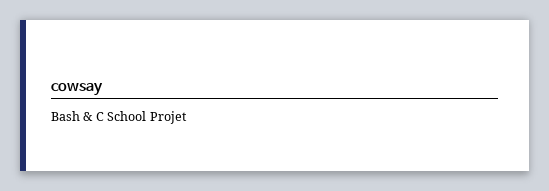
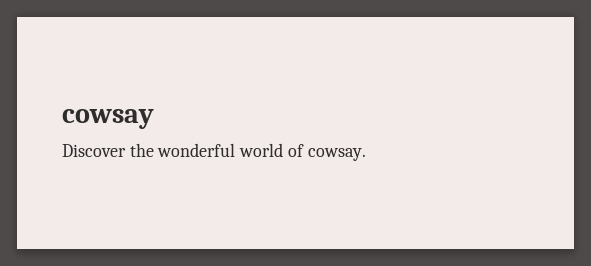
- Bash & C School Projet
+ Discover the wonderful world of cowsay.

